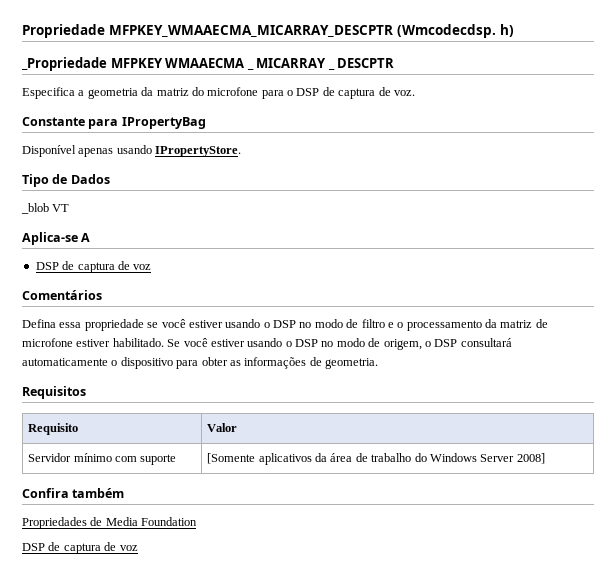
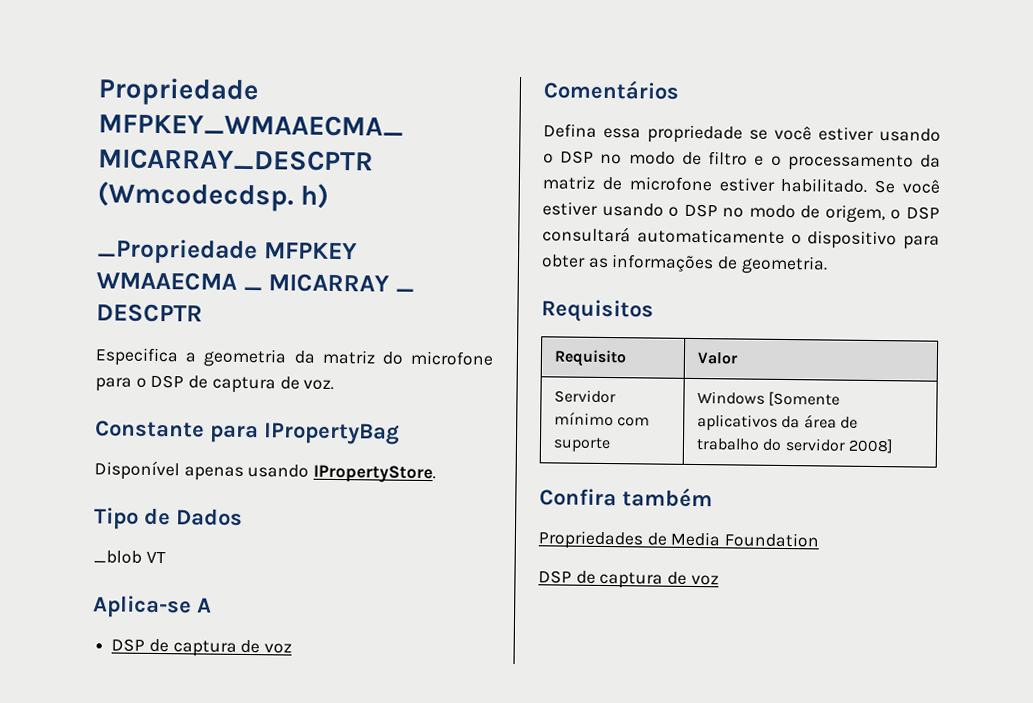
- Servidor mínimo com suporte | [Somente aplicativos da área de trabalho do Windows Server 2008]
+ Servidor mínimo com suporte | Windows [Somente aplicativos da área de trabalho do servidor 2008]

